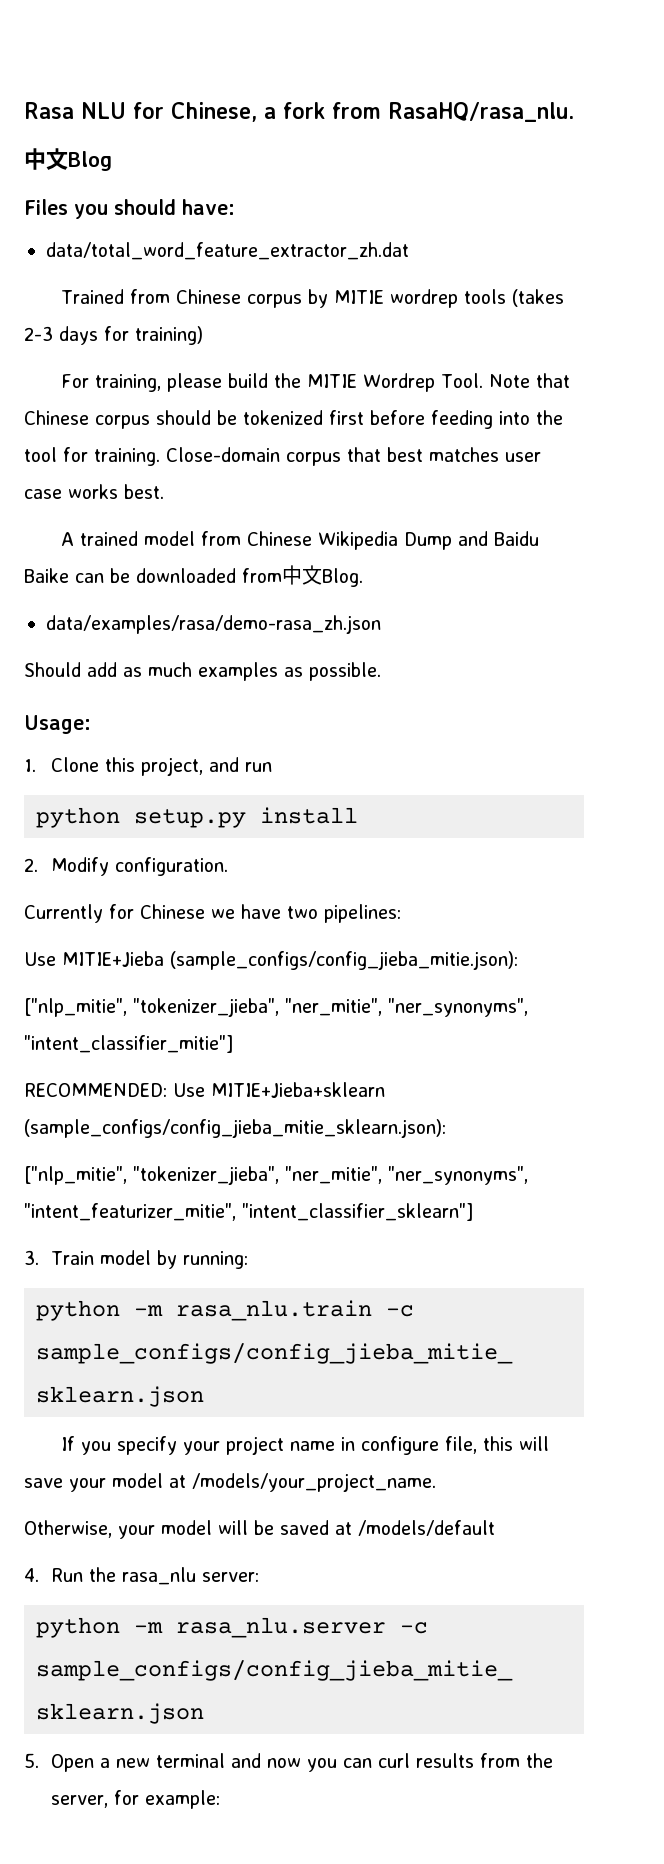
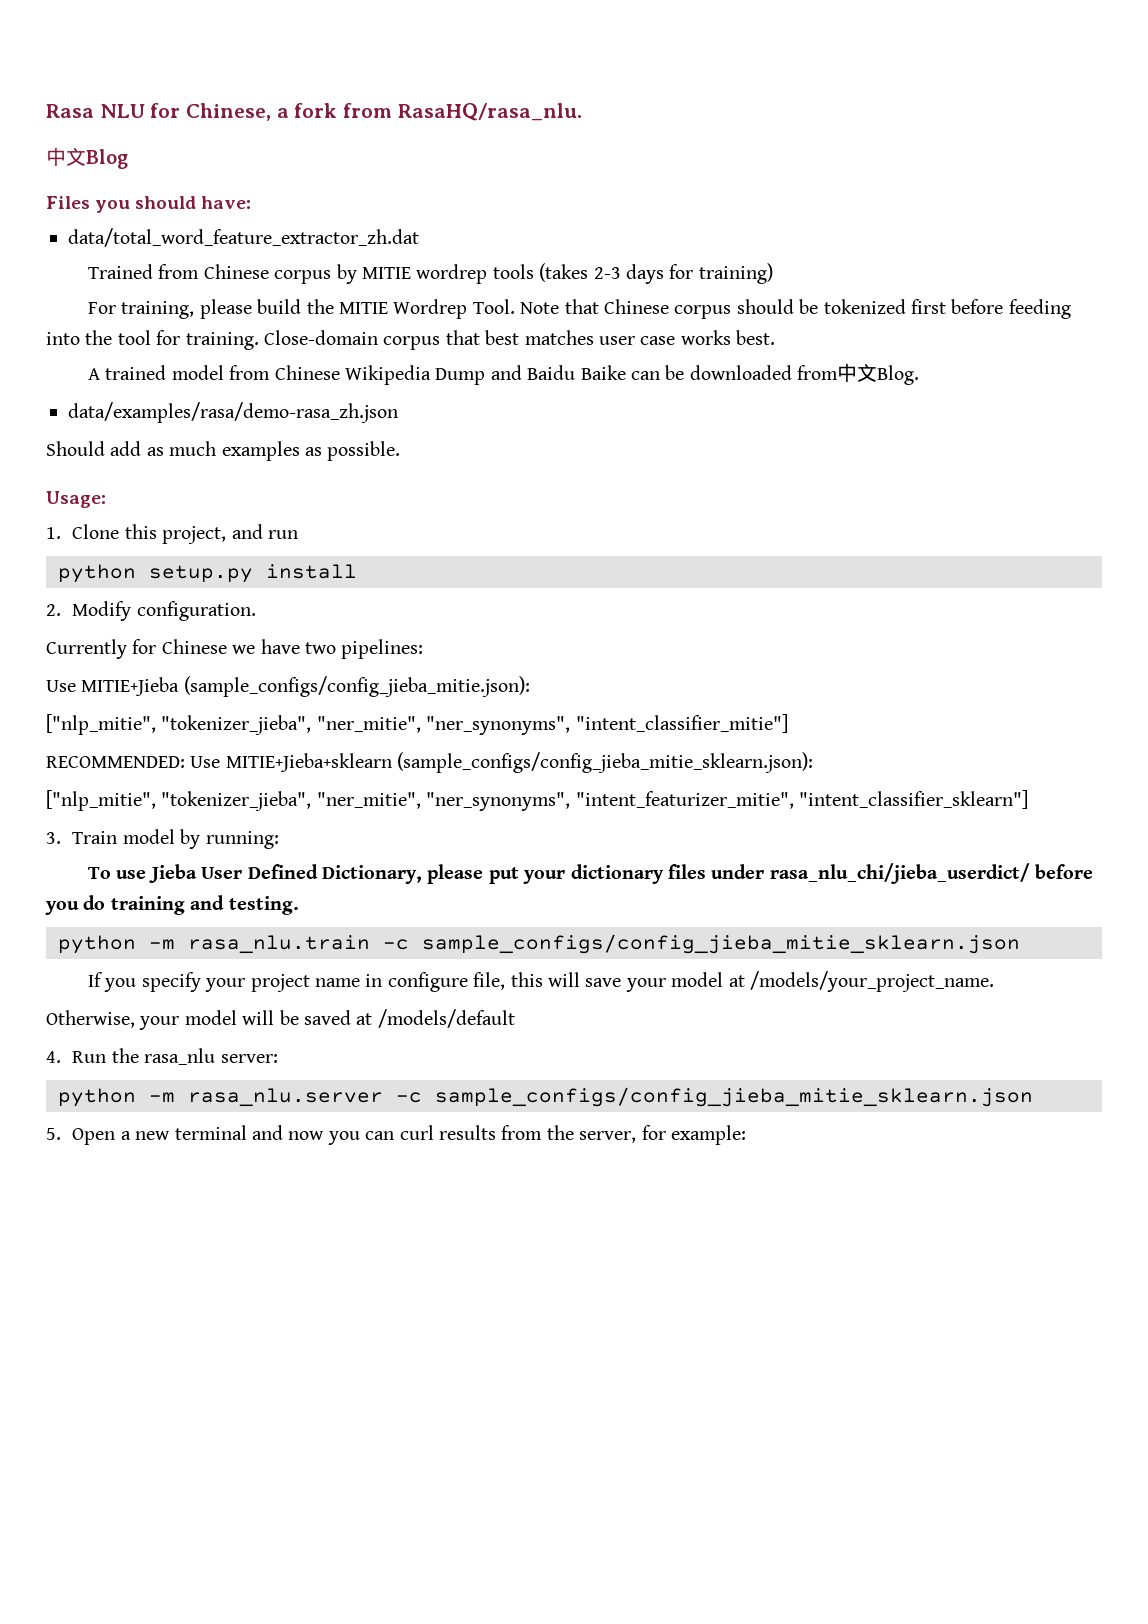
+ To use Jieba User Defined Dictionary, please put your dictionary files under rasa_nlu_chi/jieba_userdict/ before you do training and testing.

